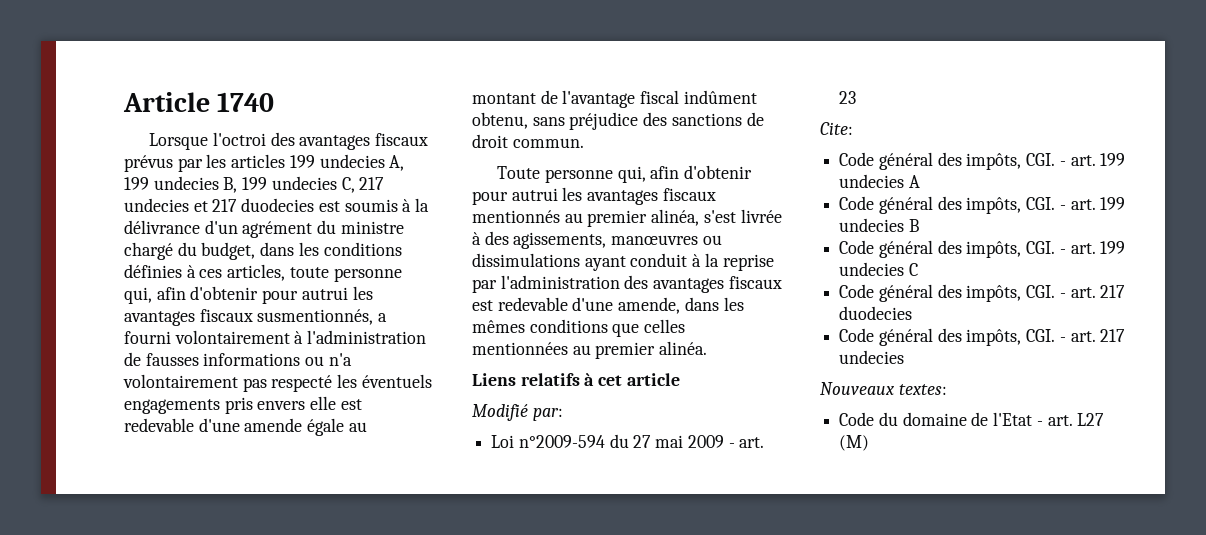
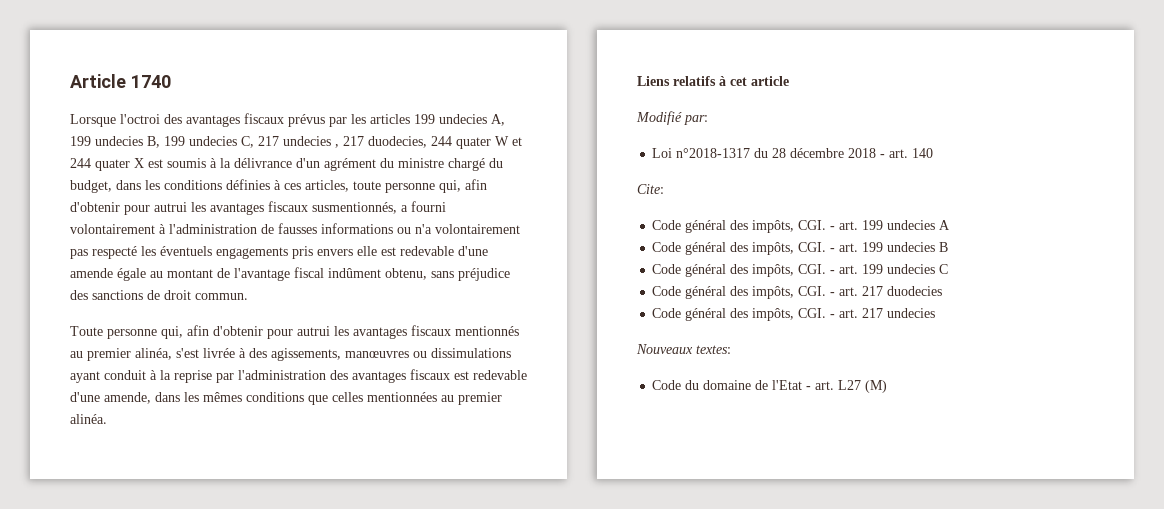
- Lorsque l'octroi des avantages fiscaux prévus par les articles 199 undecies A, 199 undecies B, 199 undecies C, 217 undecies et 217 duodecies est soumis à la délivrance d'un agrément du ministre chargé du budget, dans les conditions définies à ces articles, toute personne qui, afin d'obtenir pour autrui les avantages fiscaux susmentionnés, a fourni volontairement à l'administration de fausses informations ou n'a volontairement pas respecté les éventuels engagements pris envers elle est redevable d'une amende égale au montant de l'avantage fiscal indûment obtenu, sans préjudice des sanctions de droit commun.
+ Lorsque l'octroi des avantages fiscaux prévus par les articles 199 undecies A, 199 undecies B, 199 undecies C, 217 undecies , 217 duodecies, 244 quater W et 244 quater X est soumis à la délivrance d'un agrément du ministre chargé du budget, dans les conditions définies à ces articles, toute personne qui, afin d'obtenir pour autrui les avantages fiscaux susmentionnés, a fourni volontairement à l'administration de fausses informations ou n'a volontairement pas respecté les éventuels engagements pris envers elle est redevable d'une amende égale au montant de l'avantage fiscal indûment obtenu, sans préjudice des sanctions de droit commun.
- Loi n°2009-594 du 27 mai 2009 - art. 23
+ Loi n°2018-1317 du 28 décembre 2018 - art. 140

